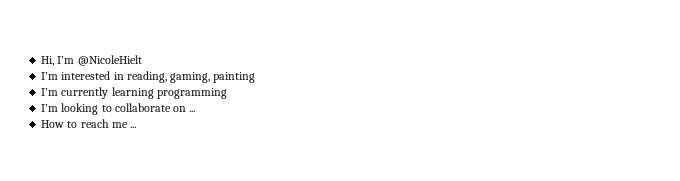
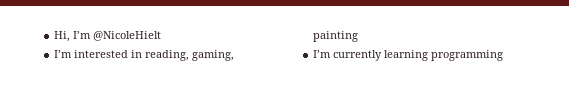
- I’m looking to collaborate on ...
- How to reach me ...

